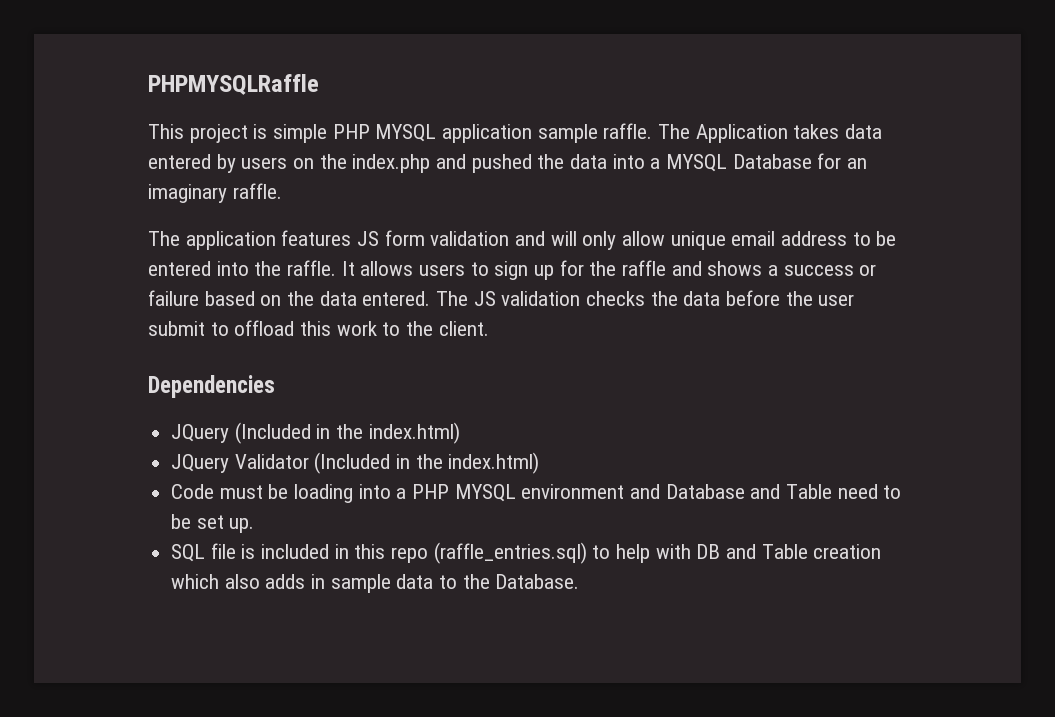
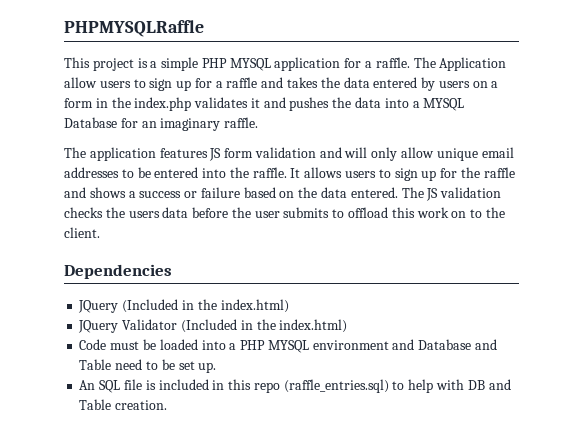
- This project is simple PHP MYSQL application sample raffle.
+ This project is a simple PHP MYSQL application for a raffle.
- The Application takes data entered by users on the index.php and pushed the data into a MYSQL Database for an imaginary raffle.
+ The Application allow users to sign up for a raffle and takes the data entered by users on a form in the index.php validates it and pushes the data into a MYSQL Database for an imaginary raffle.
- The application features JS form validation and will only allow unique email address to be entered into the raffle.
+ The application features JS form validation and will only allow unique email addresses to be entered into the raffle.
- The JS validation checks the data before the user submit to offload this work to the client.
+ The JS validation checks the users data before the user submits to offload this work on to the client.
- Code must be loading into a PHP MYSQL environment and Database and Table need to be set up.
+ Code must be loaded into a PHP MYSQL environment and Database and Table need to be set up.
- SQL file is included in this repo (raffle_entries.sql) to help with DB and Table creation which also adds in sample data to the Database.
+ An SQL file is included in this repo (raffle_entries.sql) to help with DB and Table creation.

